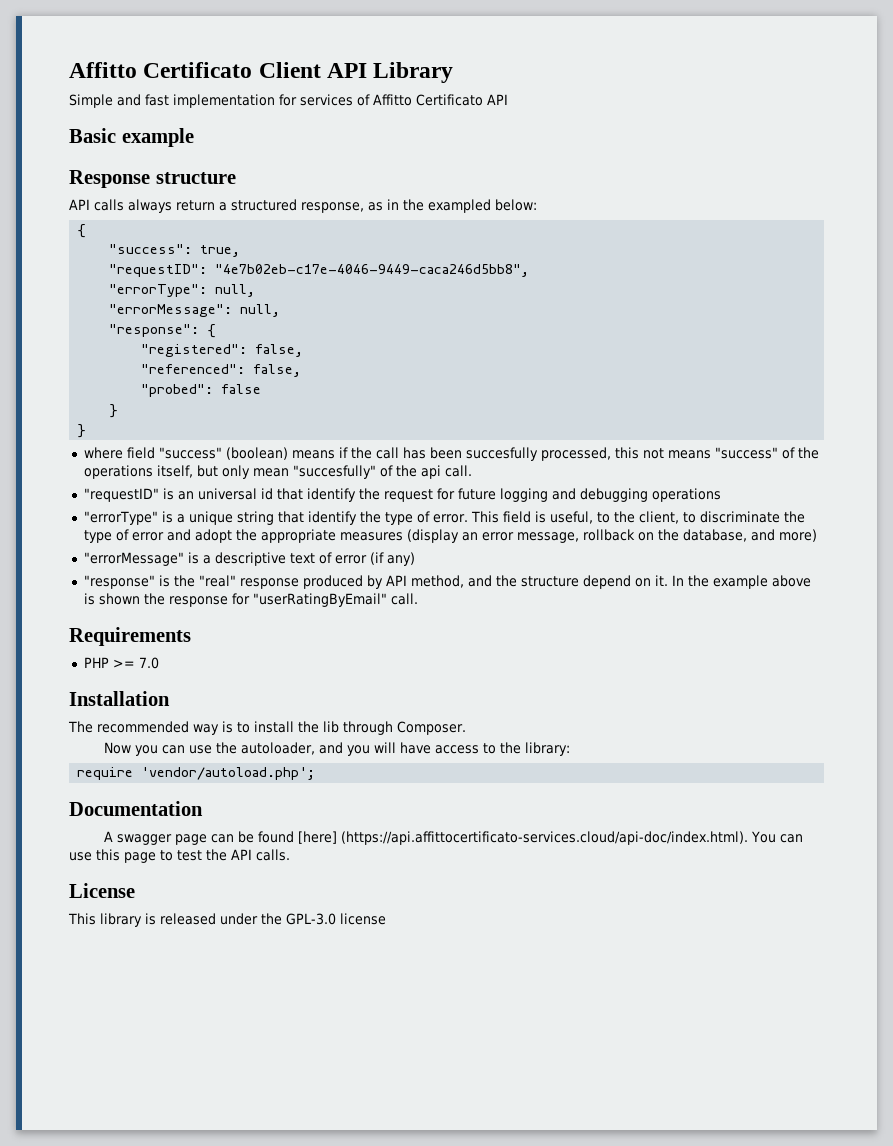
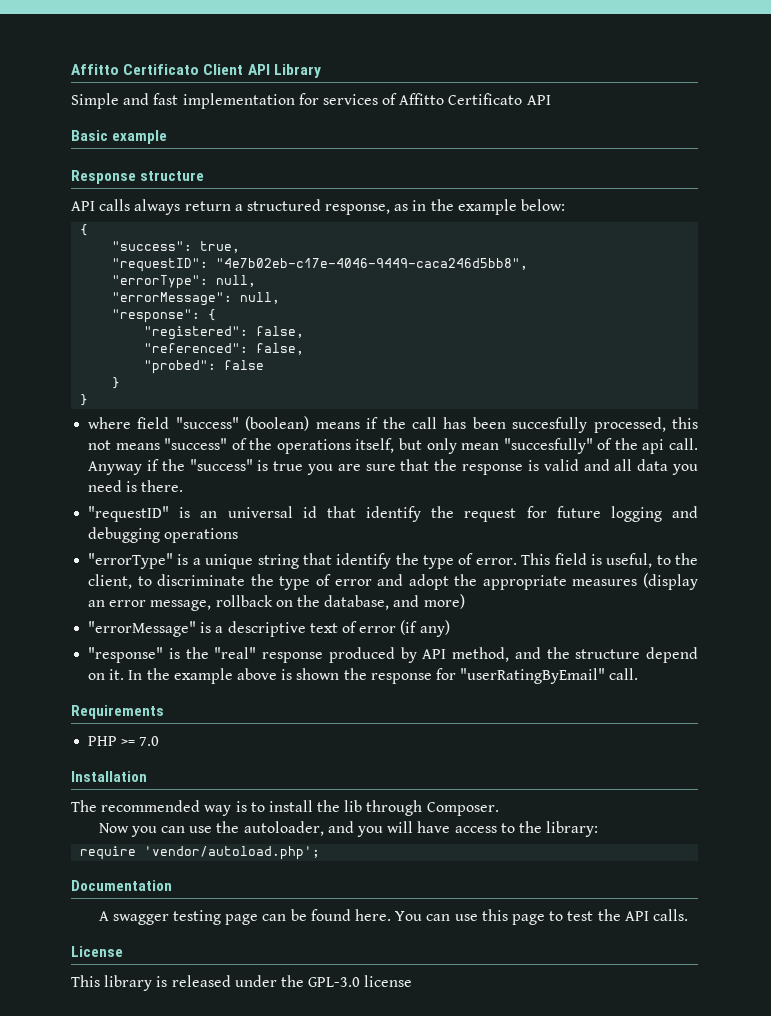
- API calls always return a structured response, as in the exampled below:
+ API calls always return a structured response, as in the example below:
+ Anyway if the "success" is true you are sure that the response is valid and all data you need is there.
- A swagger page can be found [here] (https://api.affittocertificato-services.cloud/api-doc/index.html). You can use this page to test the API calls.
+ A swagger testing page can be found here. You can use this page to test the API calls.

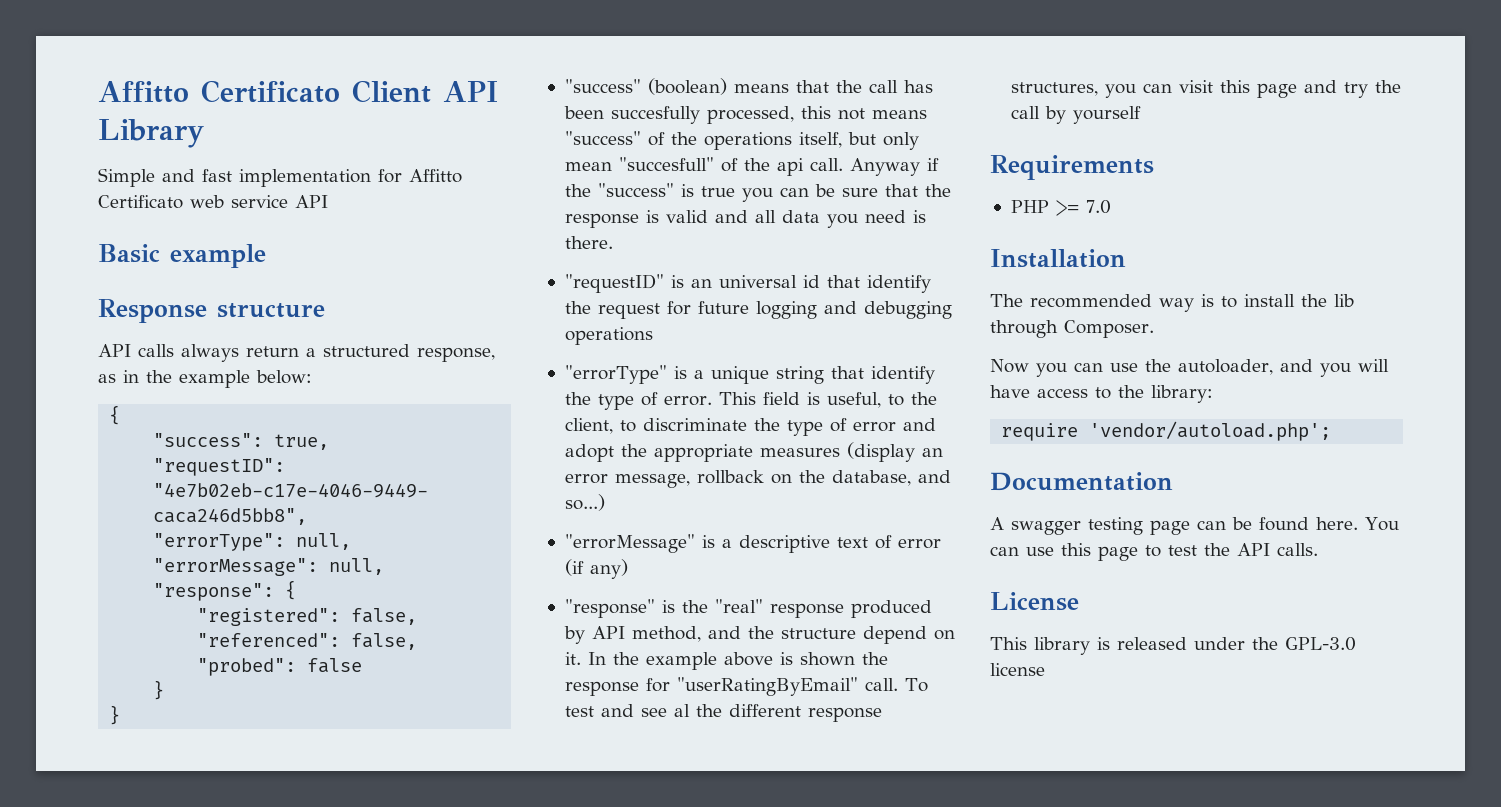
- Simple and fast implementation for services of Affitto Certificato API
+ Simple and fast implementation for Affitto Certificato web service API
- where field "success" (boolean) means if the call has been succesfully processed, this not means "success" of the operations itself, but only mean "succesfully" of the api call.
+ "success" (boolean) means that the call has been succesfully processed, this not means "success" of the operations itself, but only mean "succesfull" of the api call.
- Anyway if the "success" is true you are sure that the response is valid and all data you need is there.
+ Anyway if the "success" is true you can be sure that the response is valid and all data you need is there.
- This field is useful, to the client, to discriminate the type of error and adopt the appropriate measures (display an error message, rollback on the database, and more)
+ This field is useful, to the client, to discriminate the type of error and adopt the appropriate measures (display an error message, rollback on the database, and so...)
+ To test and see al the different response structures, you can visit this page and try the call by yourself

